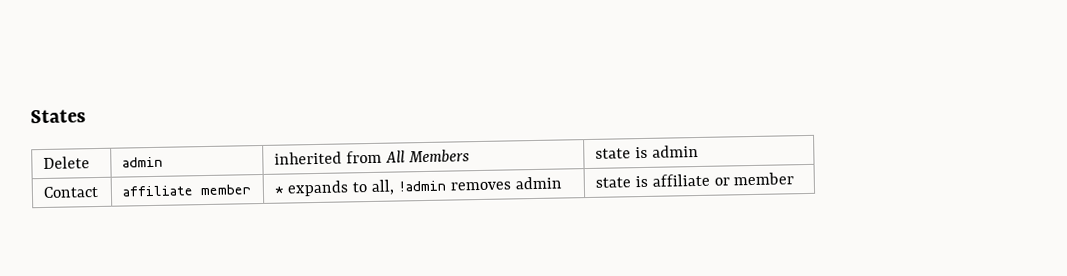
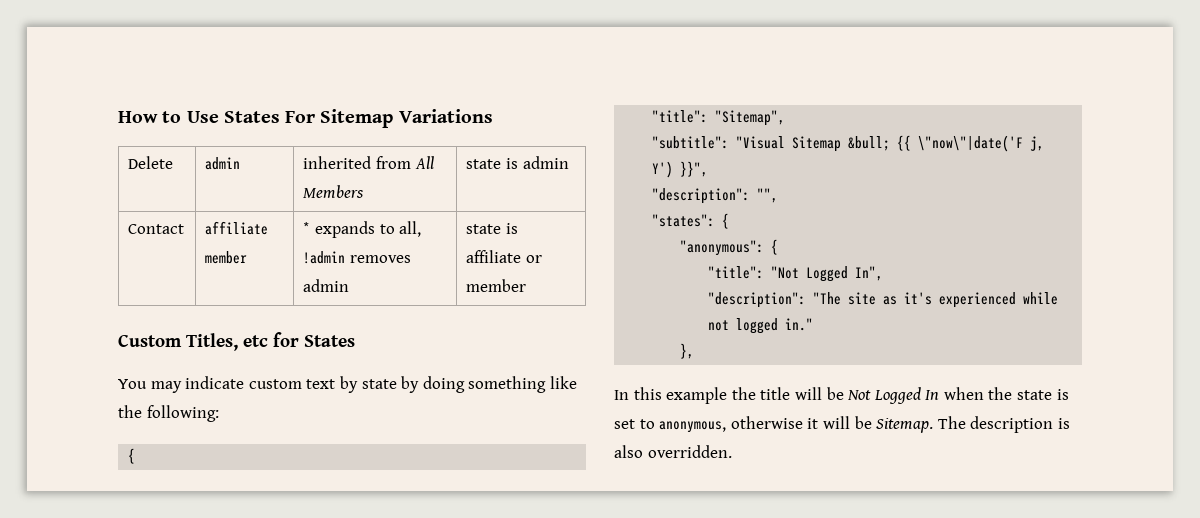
- States
+ How to Use States For Sitemap Variations
+ Custom Titles, etc for States
+ You may indicate custom text by state by doing something like the following:
+ {
+ "title": "Sitemap",
+ "subtitle": "Visual Sitemap &bull; {{ \"now\"|date('F j, Y') }}",
+ "description": "",
+ "states": {
+ "anonymous": {
+ "title": "Not Logged In",
+ "description": "The site as it's experienced while not logged in."
+ },
+ In this example the title will be Not Logged In when the state is set to anonymous, otherwise it will be Sitemap. The description is also overridden.

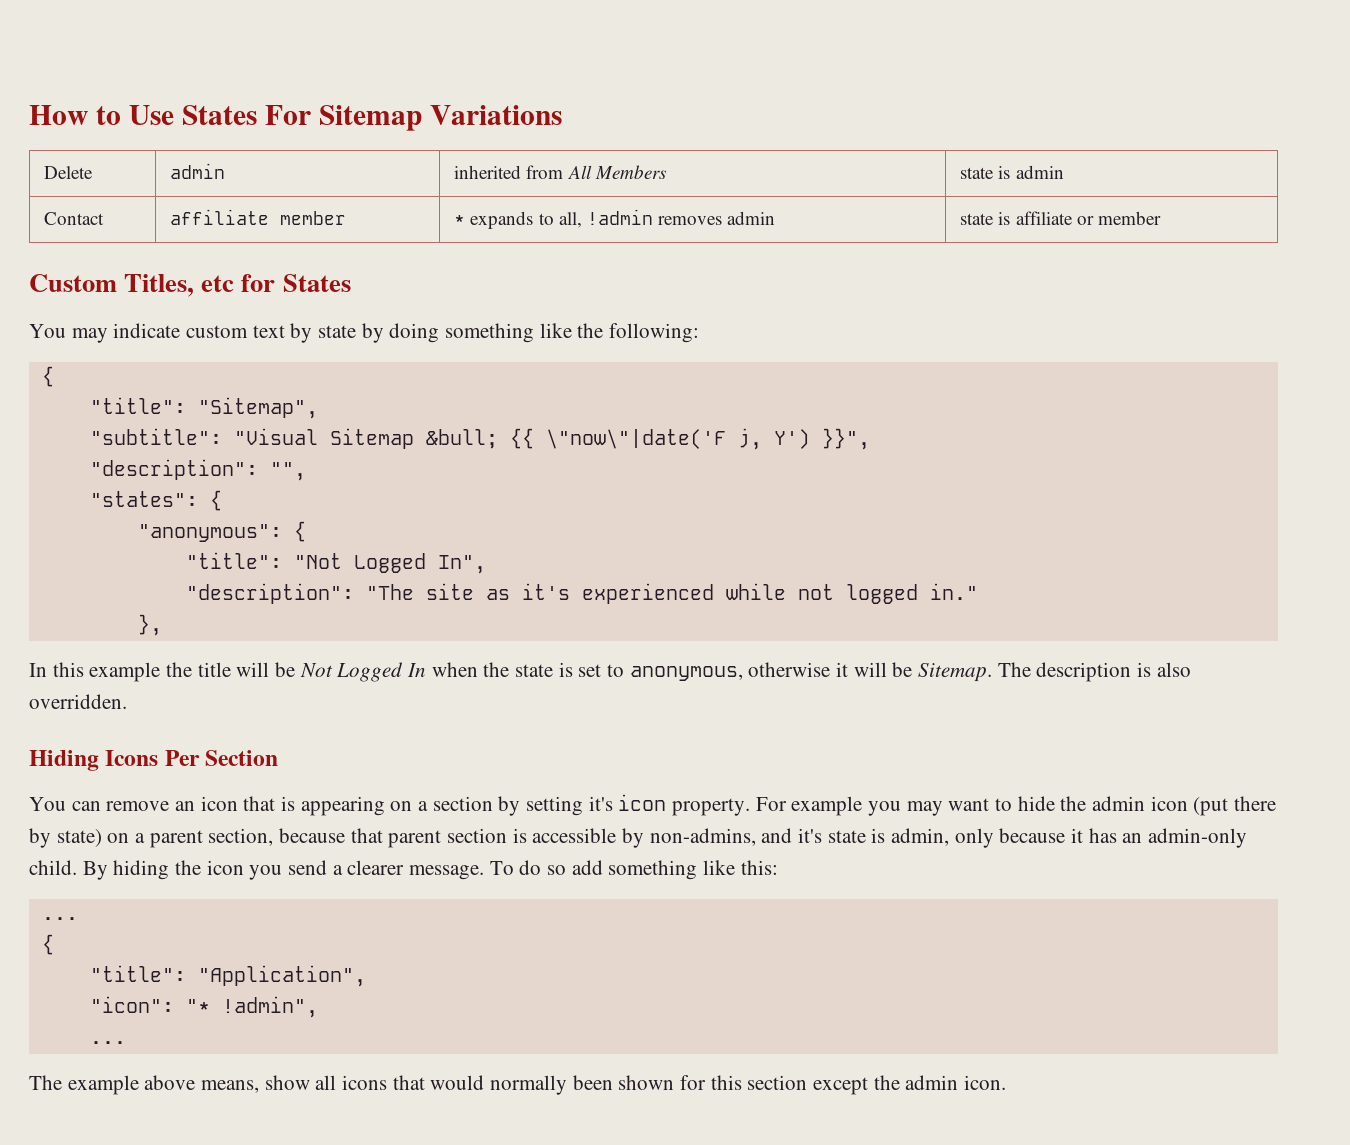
+ Hiding Icons Per Section
+ You can remove an icon that is appearing on a section by setting it's icon property. For example you may want to hide the admin icon (put there by state) on a parent section, because that parent section is accessible by non-admins, and it's state is admin, only because it has an admin-only child. By hiding the icon you send a clearer message. To do so add something like this:
+ ...
+ {
+ "title": "Application",
+ "icon": "* !admin",
+ ...
+ The example above means, show all icons that would normally been shown for this section except the admin icon.

